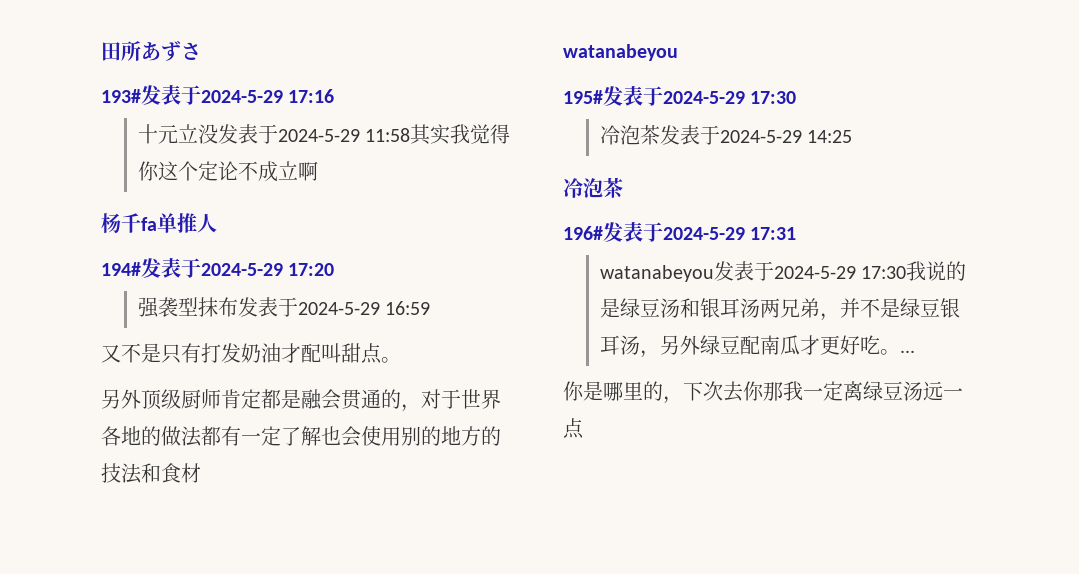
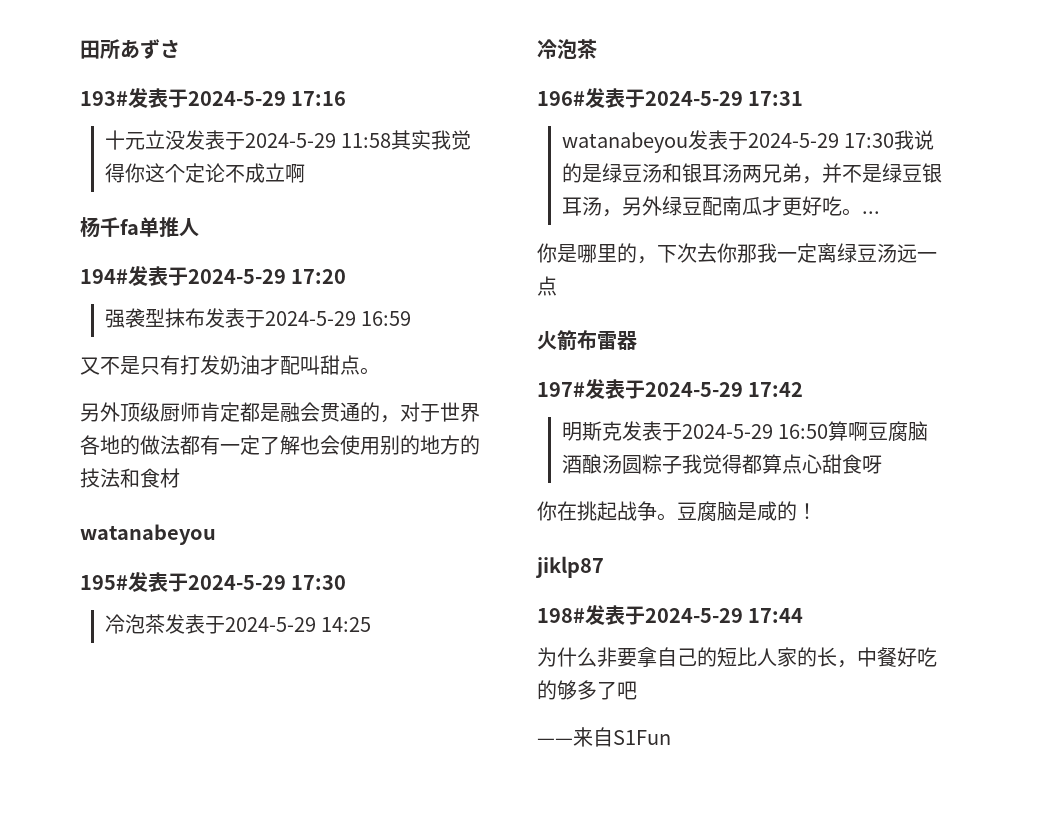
+ 火箭布雷器
+ 197#发表于2024-5-29 17:42
+ 明斯克发表于2024-5-29 16:50算啊豆腐脑酒酿汤圆粽子我觉得都算点心甜食呀
+ 你在挑起战争。豆腐脑是咸的！
+ jiklp87
+ 198#发表于2024-5-29 17:44
+ 为什么非要拿自己的短比人家的长，中餐好吃的够多了吧
+ ——来自S1Fun

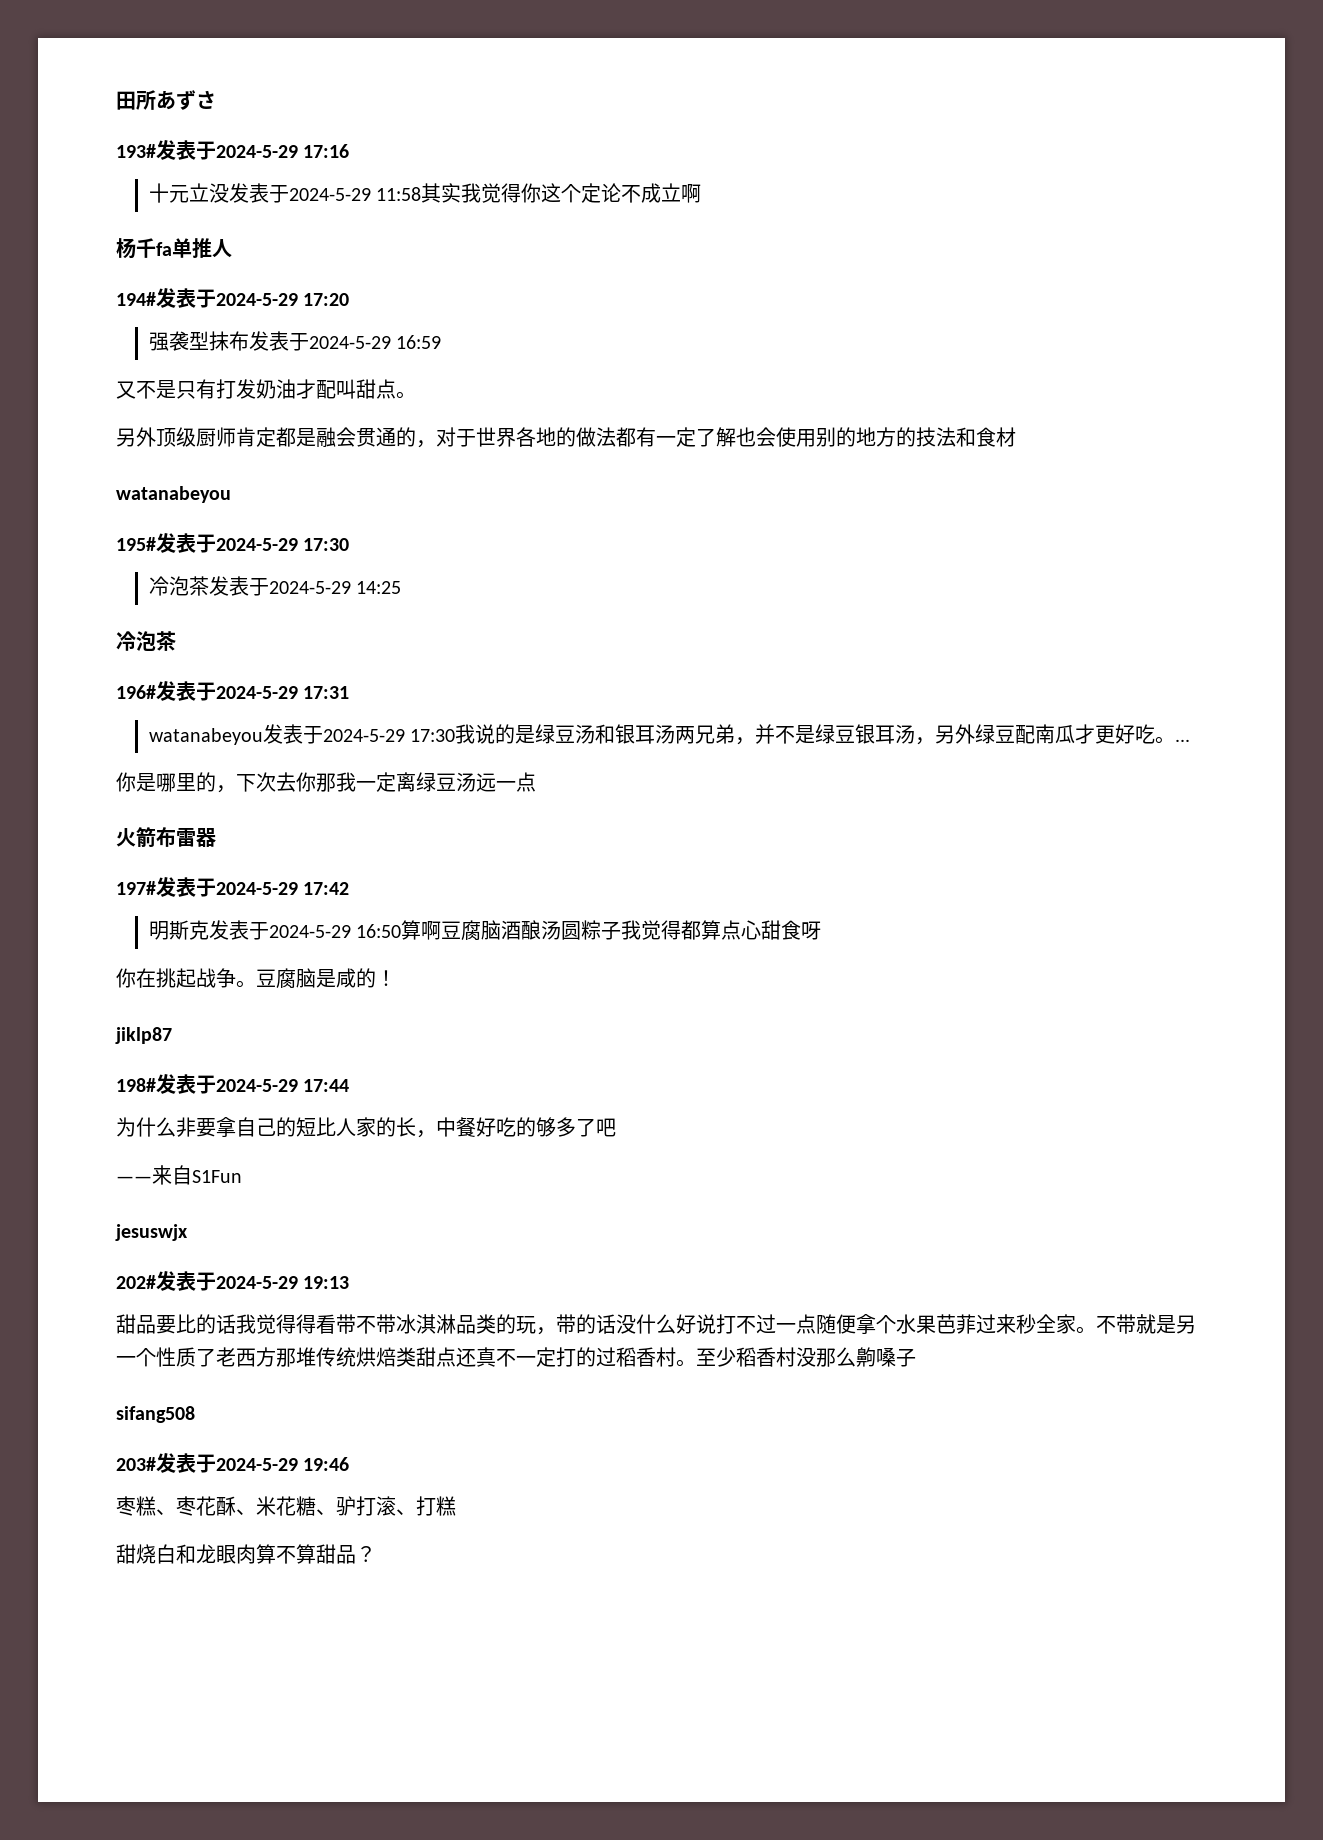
+ jesuswjx
+ 202#发表于2024-5-29 19:13
+ 甜品要比的话我觉得得看带不带冰淇淋品类的玩，带的话没什么好说打不过一点随便拿个水果芭菲过来秒全家。不带就是另一个性质了老西方那堆传统烘焙类甜点还真不一定打的过稻香村。至少稻香村没那么齁嗓子
+ sifang508
+ 203#发表于2024-5-29 19:46
+ 枣糕、枣花酥、米花糖、驴打滚、打糕
+ 甜烧白和龙眼肉算不算甜品？

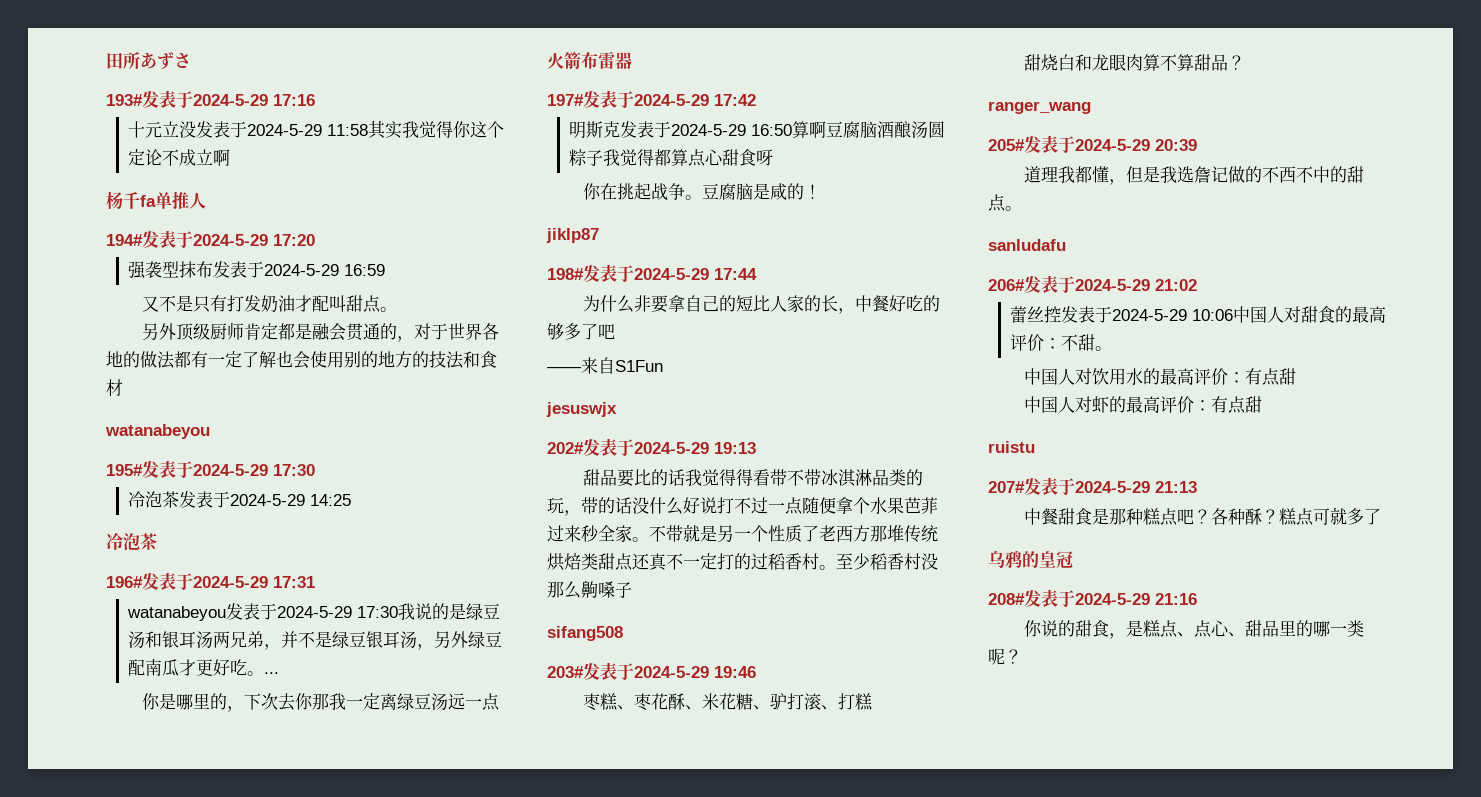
+ ranger_wang
+ 205#发表于2024-5-29 20:39
+ 道理我都懂，但是我选詹记做的不西不中的甜点。
+ sanludafu
+ 206#发表于2024-5-29 21:02
+ 蕾丝控发表于2024-5-29 10:06中国人对甜食的最高评价：不甜。
+ 中国人对饮用水的最高评价：有点甜
+ 中国人对虾的最高评价：有点甜
+ ruistu
+ 207#发表于2024-5-29 21:13
+ 中餐甜食是那种糕点吧？各种酥？糕点可就多了
+ 乌鸦的皇冠
+ 208#发表于2024-5-29 21:16
+ 你说的甜食，是糕点、点心、甜品里的哪一类呢？

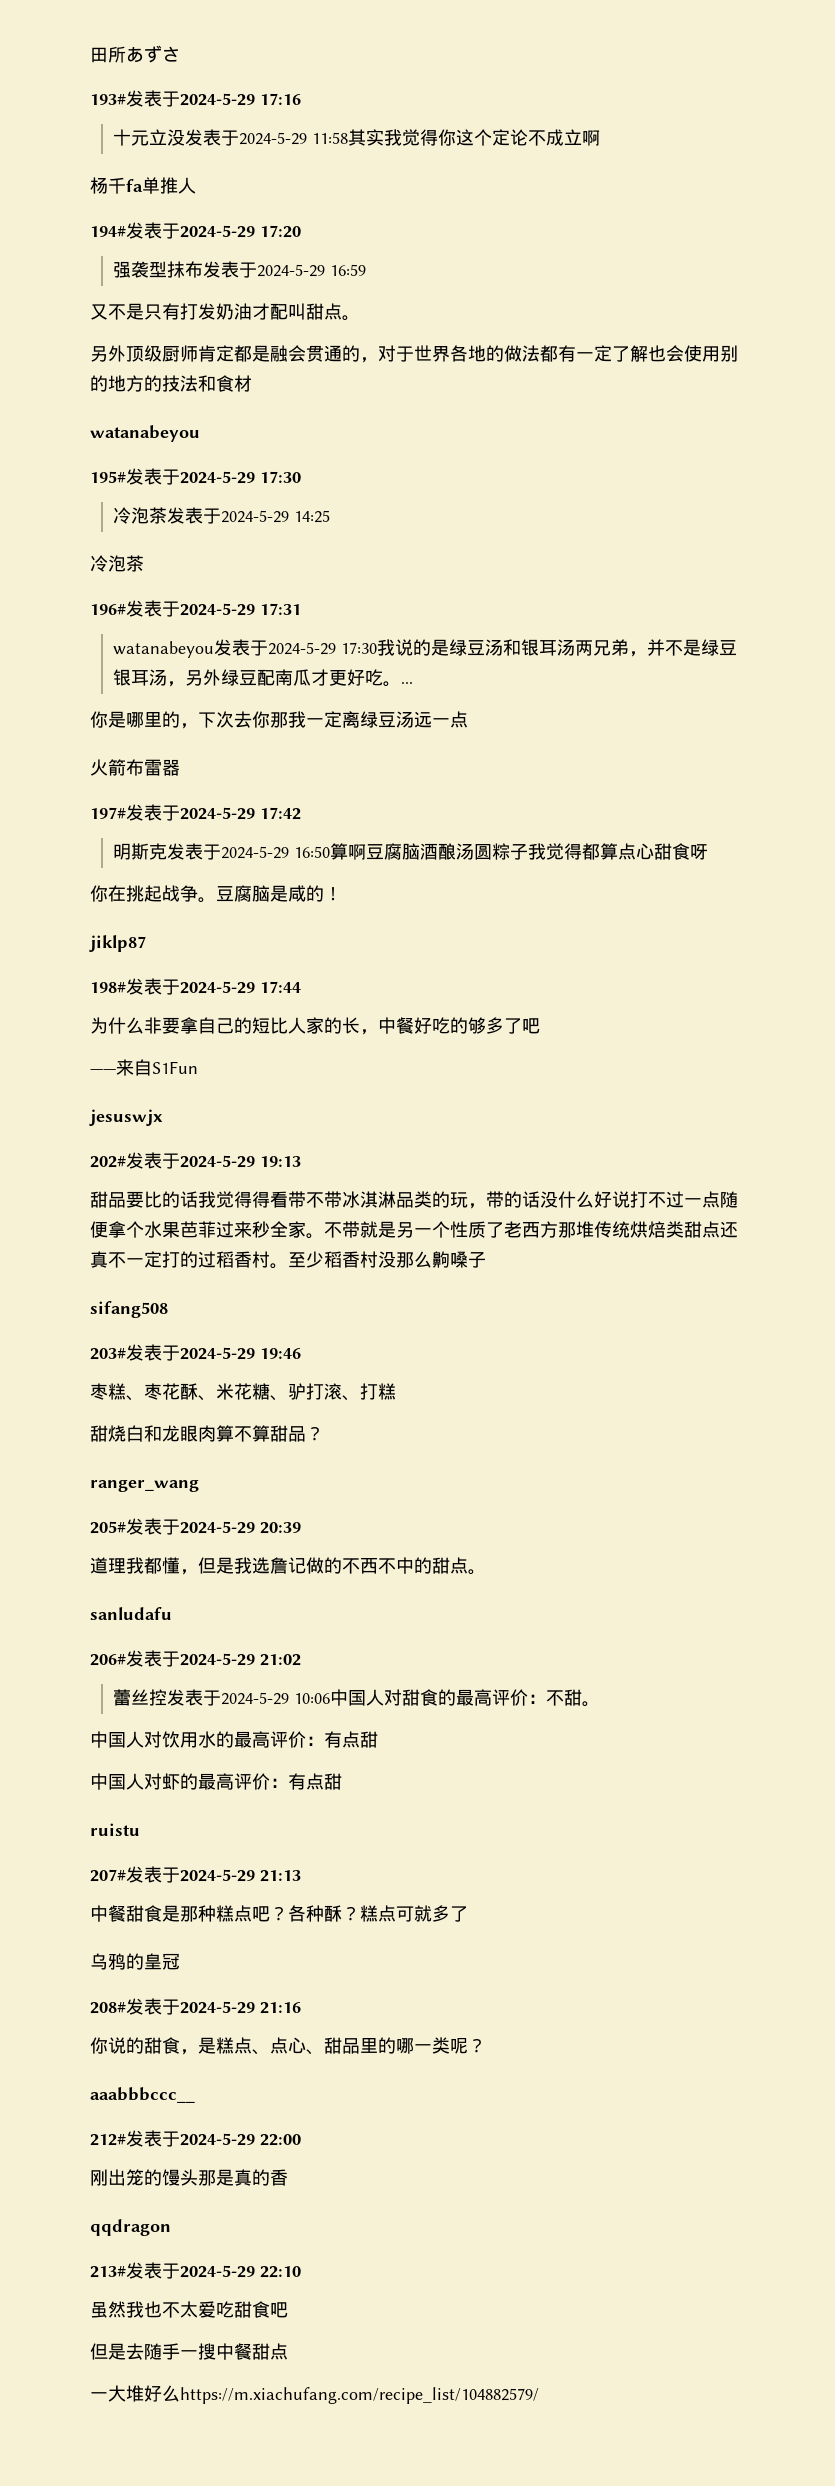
+ aaabbbccc__
+ 212#发表于2024-5-29 22:00
+ 刚出笼的馒头那是真的香
+ qqdragon
+ 213#发表于2024-5-29 22:10
+ 虽然我也不太爱吃甜食吧
+ 但是去随手一搜中餐甜点
+ 一大堆好么https://m.xiachufang.com/recipe_list/104882579/

